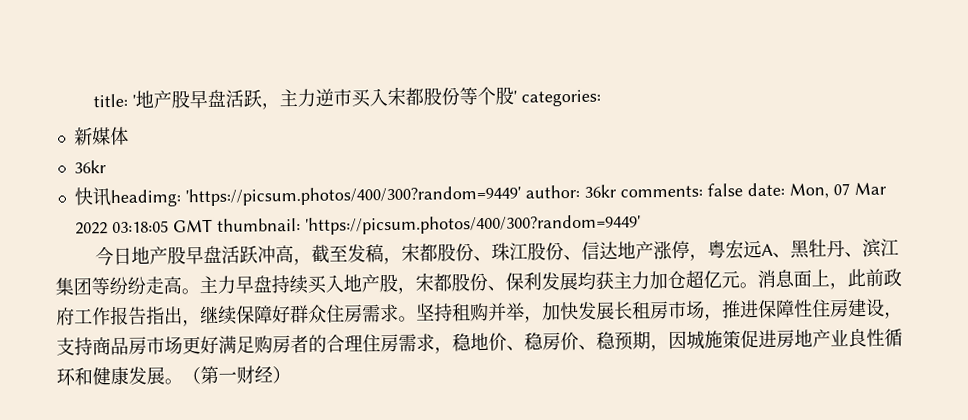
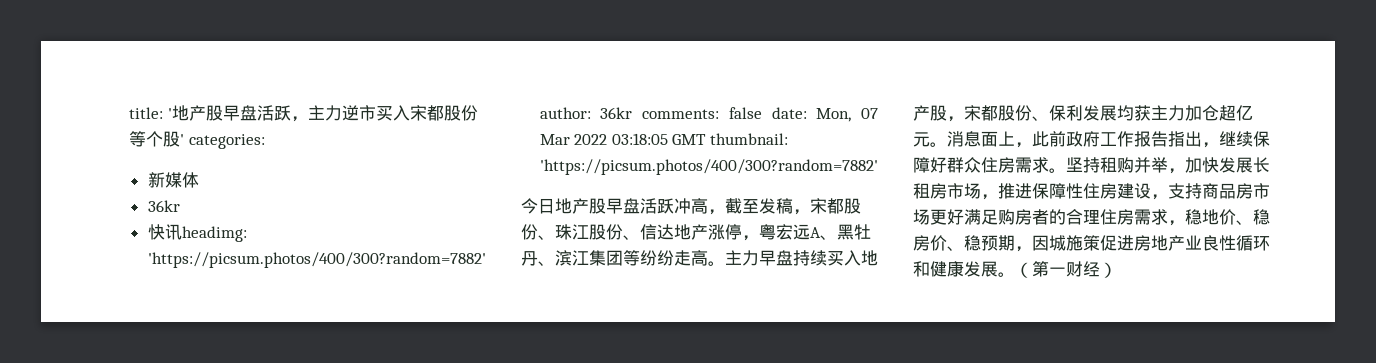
- 快讯headimg: 'https://picsum.photos/400/300?random=9449' author: 36kr comments: false date: Mon, 07 Mar 2022 03:18:05 GMT thumbnail: 'https://picsum.photos/400/300?random=9449'
+ 快讯headimg: 'https://picsum.photos/400/300?random=7882' author: 36kr comments: false date: Mon, 07 Mar 2022 03:18:05 GMT thumbnail: 'https://picsum.photos/400/300?random=7882'

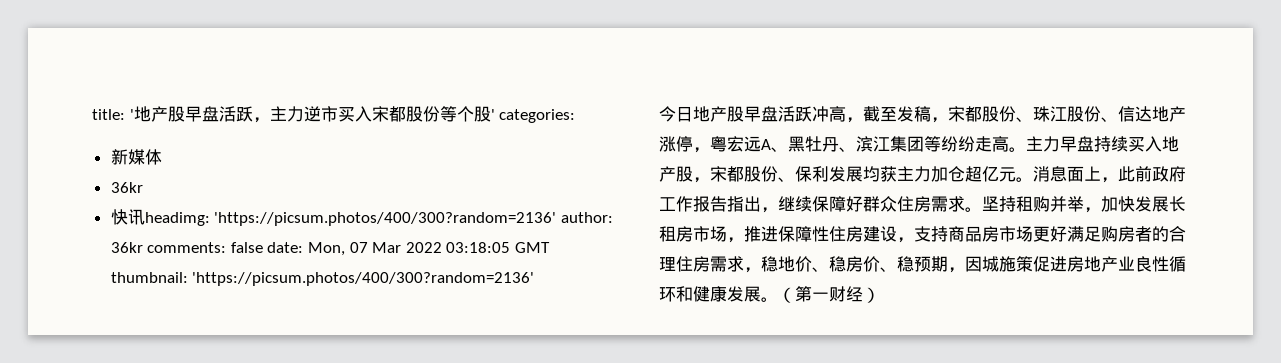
- 快讯headimg: 'https://picsum.photos/400/300?random=7882' author: 36kr comments: false date: Mon, 07 Mar 2022 03:18:05 GMT thumbnail: 'https://picsum.photos/400/300?random=7882'
+ 快讯headimg: 'https://picsum.photos/400/300?random=2136' author: 36kr comments: false date: Mon, 07 Mar 2022 03:18:05 GMT thumbnail: 'https://picsum.photos/400/300?random=2136'

